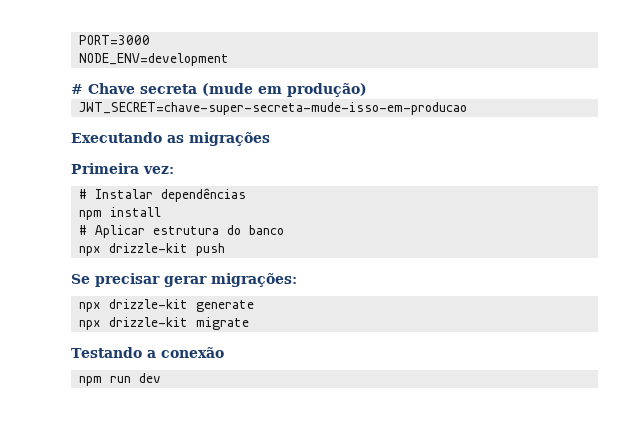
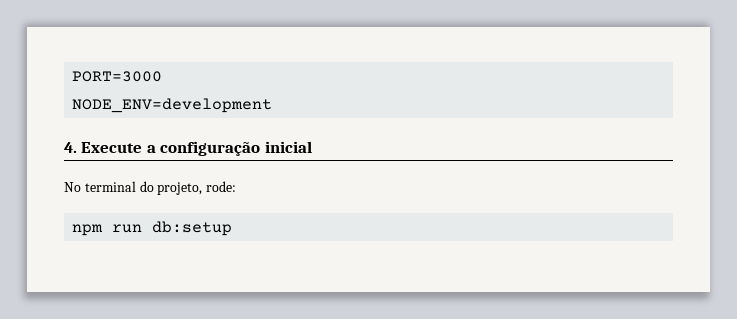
- # Chave secreta (mude em produção)
- JWT_SECRET=chave-super-secreta-mude-isso-em-producao
- Executando as migrações
- Primeira vez:
- # Instalar dependências
- npm install
- # Aplicar estrutura do banco
- npx drizzle-kit push
- Se precisar gerar migrações:
- npx drizzle-kit generate
- npx drizzle-kit migrate
- Testando a conexão
+ 4. Execute a configuração inicial
+ No terminal do projeto, rode:
- npm run dev
+ npm run db:setup

